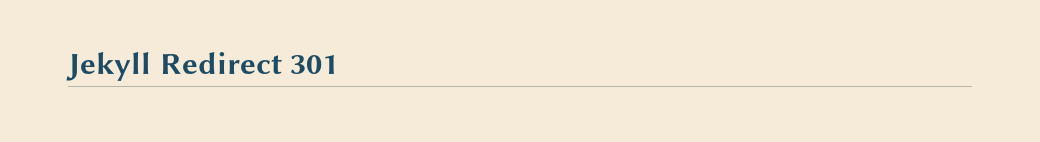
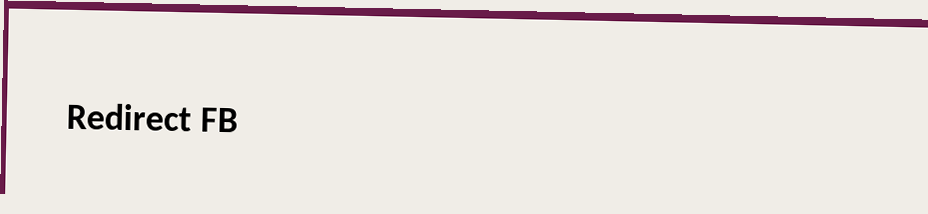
- Jekyll Redirect 301
+ Redirect FB

